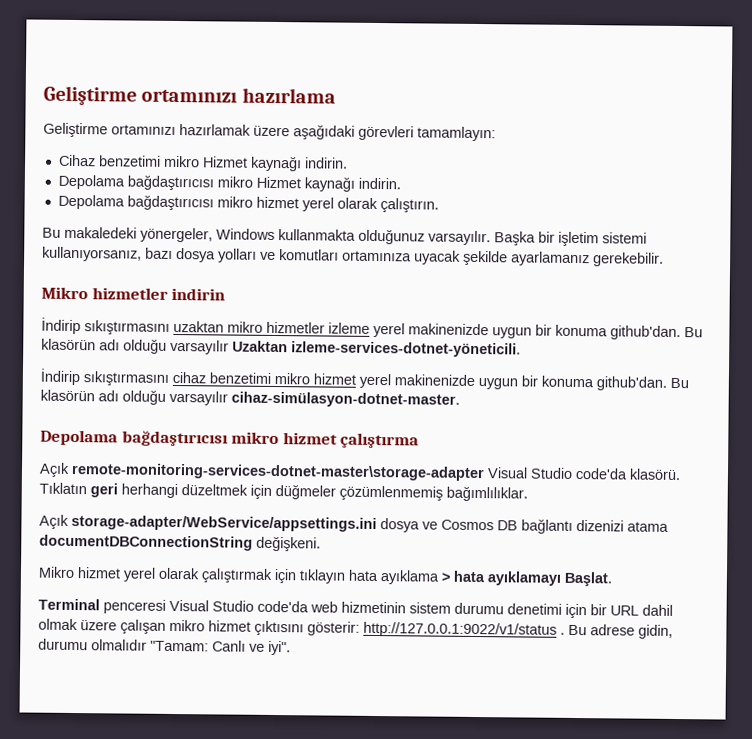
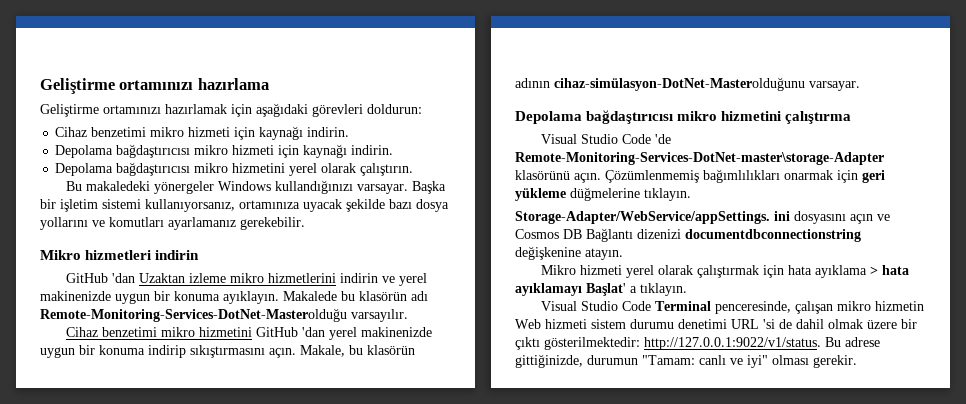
- Geliştirme ortamınızı hazırlamak üzere aşağıdaki görevleri tamamlayın:
- Cihaz benzetimi mikro Hizmet kaynağı indirin.
- Depolama bağdaştırıcısı mikro Hizmet kaynağı indirin.
- Depolama bağdaştırıcısı mikro hizmet yerel olarak çalıştırın.
+ Geliştirme ortamınızı hazırlamak için aşağıdaki görevleri doldurun:
+ Cihaz benzetimi mikro hizmeti için kaynağı indirin.
+ Depolama bağdaştırıcısı mikro hizmeti için kaynağı indirin.
+ Depolama bağdaştırıcısı mikro hizmetini yerel olarak çalıştırın.
- Bu makaledeki yönergeler, Windows kullanmakta olduğunuz varsayılır.
+ Bu makaledeki yönergeler Windows kullandığınızı varsayar.
- Başka bir işletim sistemi kullanıyorsanız, bazı dosya yolları ve komutları ortamınıza uyacak şekilde ayarlamanız gerekebilir.
+ Başka bir işletim sistemi kullanıyorsanız, ortamınıza uyacak şekilde bazı dosya yollarını ve komutları ayarlamanız gerekebilir.
- Mikro hizmetler indirin
+ Mikro hizmetleri indirin
- İndirip sıkıştırmasını uzaktan mikro hizmetler izleme yerel makinenizde uygun bir konuma github'dan. Bu klasörün adı olduğu varsayılır Uzaktan izleme-services-dotnet-yöneticili.
- İndirip sıkıştırmasını cihaz benzetimi mikro hizmet yerel makinenizde uygun bir konuma github'dan. Bu klasörün adı olduğu varsayılır cihaz-simülasyon-dotnet-master.
- Depolama bağdaştırıcısı mikro hizmet çalıştırma
+ GitHub 'dan Uzaktan izleme mikro hizmetlerini indirin ve yerel makinenizde uygun bir konuma ayıklayın. Makalede bu klasörün adı Remote-Monitoring-Services-DotNet-Masterolduğu varsayılır.
+ Cihaz benzetimi mikro hizmetini GitHub 'dan yerel makinenizde uygun bir konuma indirip sıkıştırmasını açın. Makale, bu klasörün adının cihaz-simülasyon-DotNet-Masterolduğunu varsayar.
+ Depolama bağdaştırıcısı mikro hizmetini çalıştırma
- Açık remote-monitoring-services-dotnet-master\storage-adapter Visual Studio code'da klasörü. Tıklatın geri herhangi düzeltmek için düğmeler çözümlenmemiş bağımlılıklar.
- Açık storage-adapter/WebService/appsettings.ini dosya ve Cosmos DB bağlantı dizenizi atama documentDBConnectionString değişkeni.
- Mikro hizmet yerel olarak çalıştırmak için tıklayın hata ayıklama > hata ayıklamayı Başlat.
- Terminal penceresi Visual Studio code'da web hizmetinin sistem durumu denetimi için bir URL dahil olmak üzere çalışan mikro hizmet çıktısını gösterir: http://127.0.0.1:9022/v1/status . Bu adrese gidin, durumu olmalıdır "Tamam: Canlı ve iyi".
+ Visual Studio Code 'de Remote-Monitoring-Services-DotNet-master\storage-Adapter klasörünü açın. Çözümlenmemiş bağımlılıkları onarmak için geri yükleme düğmelerine tıklayın.
+ Storage-Adapter/WebService/appSettings. ini dosyasını açın ve Cosmos DB Bağlantı dizenizi documentdbconnectionstring değişkenine atayın.
+ Mikro hizmeti yerel olarak çalıştırmak için hata ayıklama > hata ayıklamayı Başlat' a tıklayın.
+ Visual Studio Code Terminal penceresinde, çalışan mikro hizmetin Web hizmeti sistem durumu denetimi URL 'si de dahil olmak üzere bir çıktı gösterilmektedir: http://127.0.0.1:9022/v1/status. Bu adrese gittiğinizde, durumun "Tamam: canlı ve iyi" olması gerekir.

